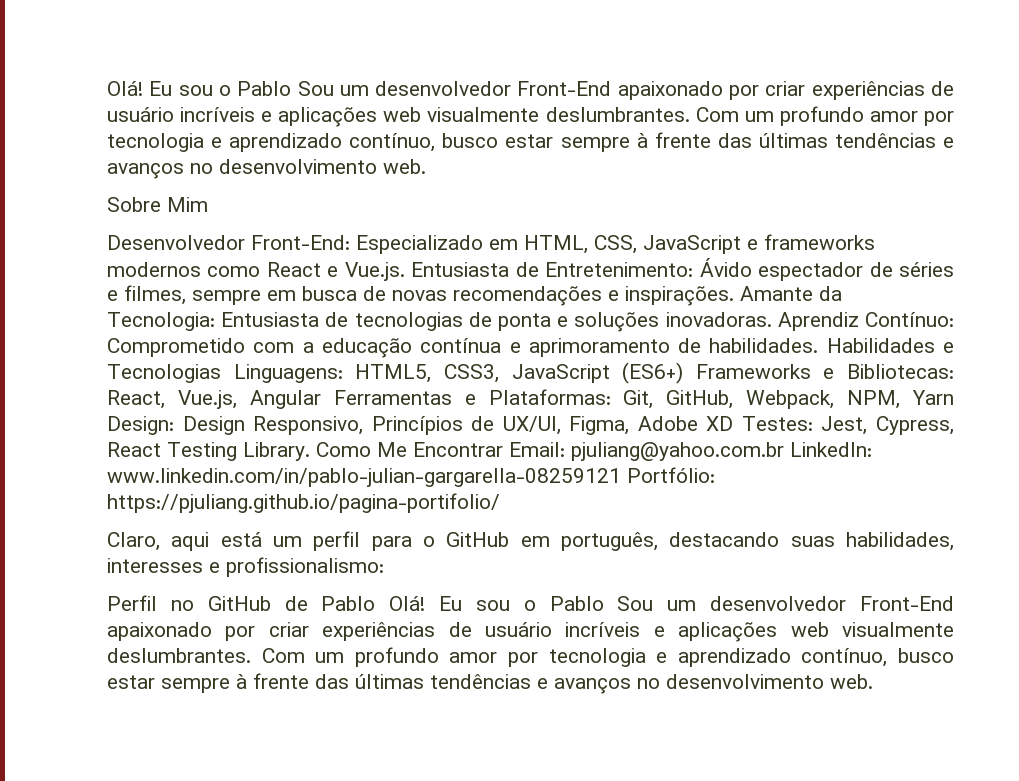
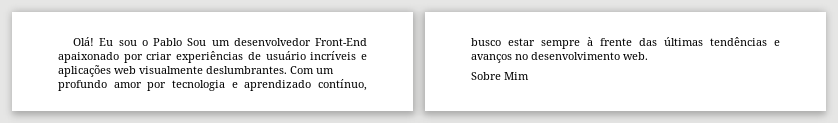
- Desenvolvedor Front-End: Especializado em HTML, CSS, JavaScript e frameworks modernos como React e Vue.js. Entusiasta de Entretenimento: Ávido espectador de séries e filmes, sempre em busca de novas recomendações e inspirações. Amante da Tecnologia: Entusiasta de tecnologias de ponta e soluções inovadoras. Aprendiz Contínuo: Comprometido com a educação contínua e aprimoramento de habilidades. Habilidades e Tecnologias Linguagens: HTML5, CSS3, JavaScript (ES6+) Frameworks e Bibliotecas: React, Vue.js, Angular Ferramentas e Plataformas: Git, GitHub, Webpack, NPM, Yarn Design: Design Responsivo, Princípios de UX/UI, Figma, Adobe XD Testes: Jest, Cypress, React Testing Library. Como Me Encontrar Email: pjuliang@yahoo.com.br LinkedIn: www.linkedin.com/in/pablo-julian-gargarella-08259121 Portfólio: https://pjuliang.github.io/pagina-portifolio/
- Claro, aqui está um perfil para o GitHub em português, destacando suas habilidades, interesses e profissionalismo:
- Perfil no GitHub de Pablo Olá! Eu sou o Pablo Sou um desenvolvedor Front-End apaixonado por criar experiências de usuário incríveis e aplicações web visualmente deslumbrantes. Com um profundo amor por tecnologia e aprendizado contínuo, busco estar sempre à frente das últimas tendências e avanços no desenvolvimento web.

